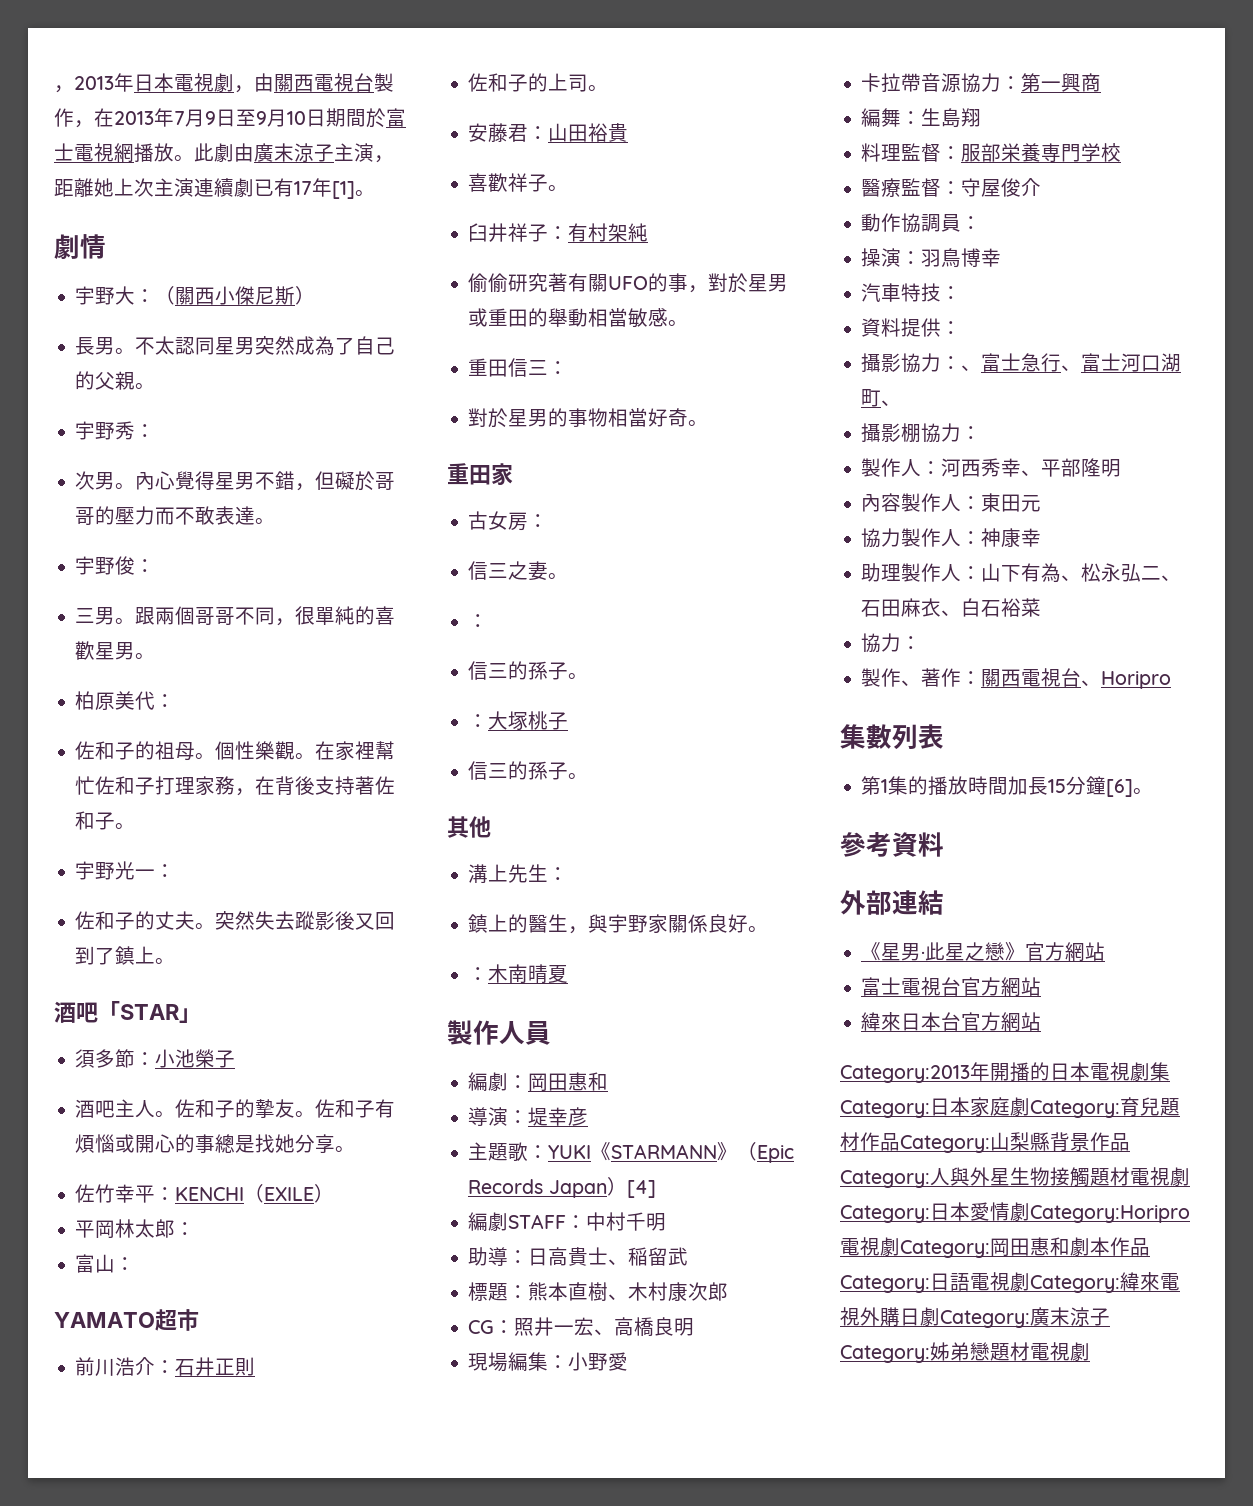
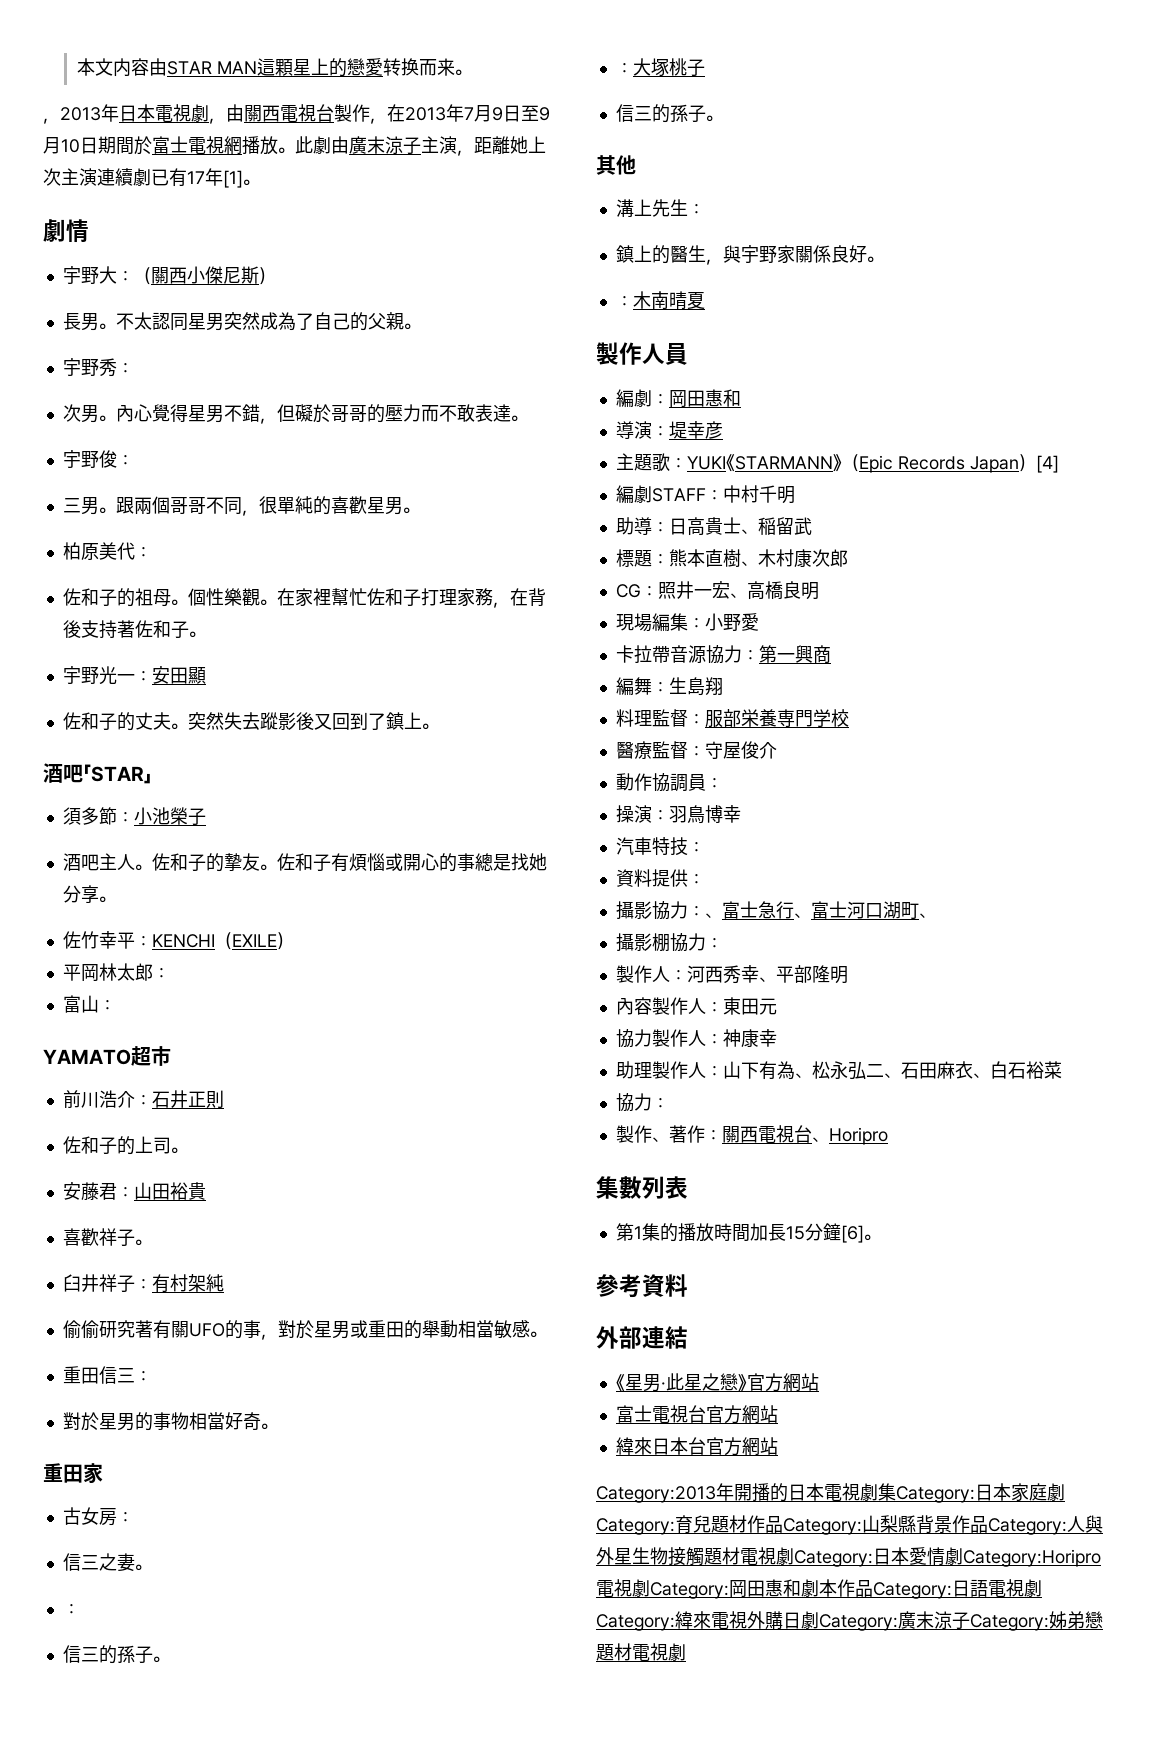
+ 本文内容由STAR MAN這顆星上的戀愛转换而来。
- 宇野光一：
+ 宇野光一：安田顯

